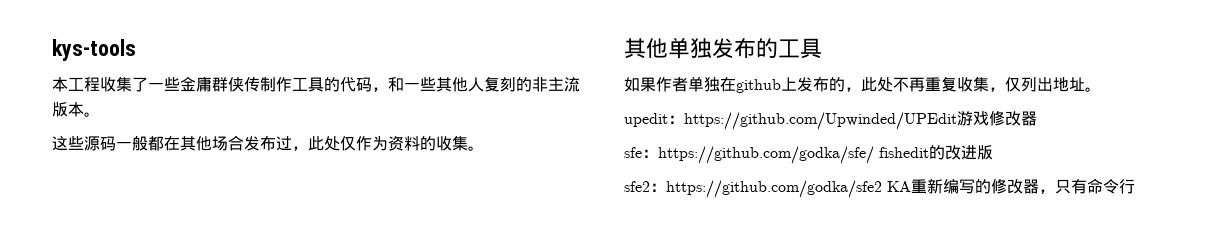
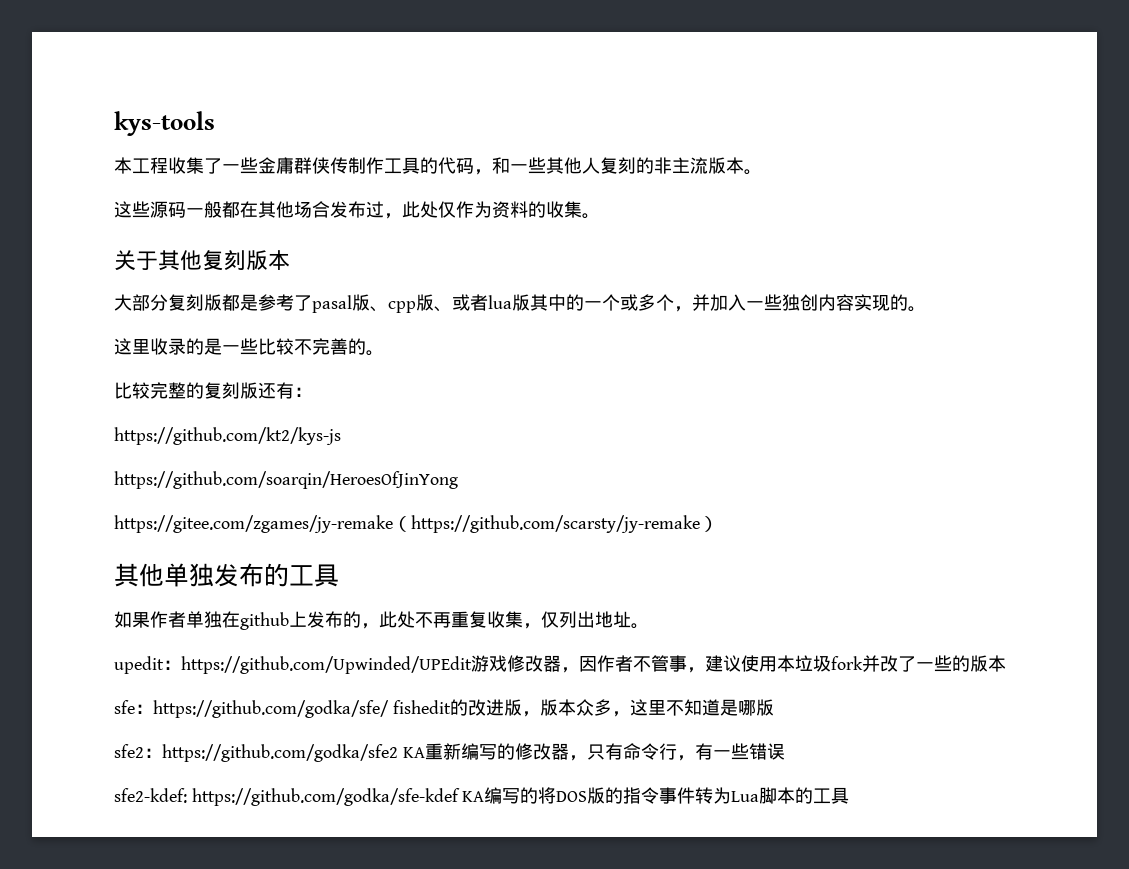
+ 关于其他复刻版本
+ 大部分复刻版都是参考了pasal版、cpp版、或者lua版其中的一个或多个，并加入一些独创内容实现的。
+ 这里收录的是一些比较不完善的。
+ 比较完整的复刻版还有：
+ https://github.com/kt2/kys-js
+ https://github.com/soarqin/HeroesOfJinYong
+ https://gitee.com/zgames/jy-remake（https://github.com/scarsty/jy-remake）
- upedit：https://github.com/Upwinded/UPEdit游戏修改器
+ upedit：https://github.com/Upwinded/UPEdit游戏修改器，因作者不管事，建议使用本垃圾fork并改了一些的版本
- sfe：https://github.com/godka/sfe/ fishedit的改进版
+ sfe：https://github.com/godka/sfe/ fishedit的改进版，版本众多，这里不知道是哪版
- sfe2：https://github.com/godka/sfe2 KA重新编写的修改器，只有命令行
+ sfe2：https://github.com/godka/sfe2 KA重新编写的修改器，只有命令行，有一些错误
+ sfe2-kdef: https://github.com/godka/sfe-kdef KA编写的将DOS版的指令事件转为Lua脚本的工具

